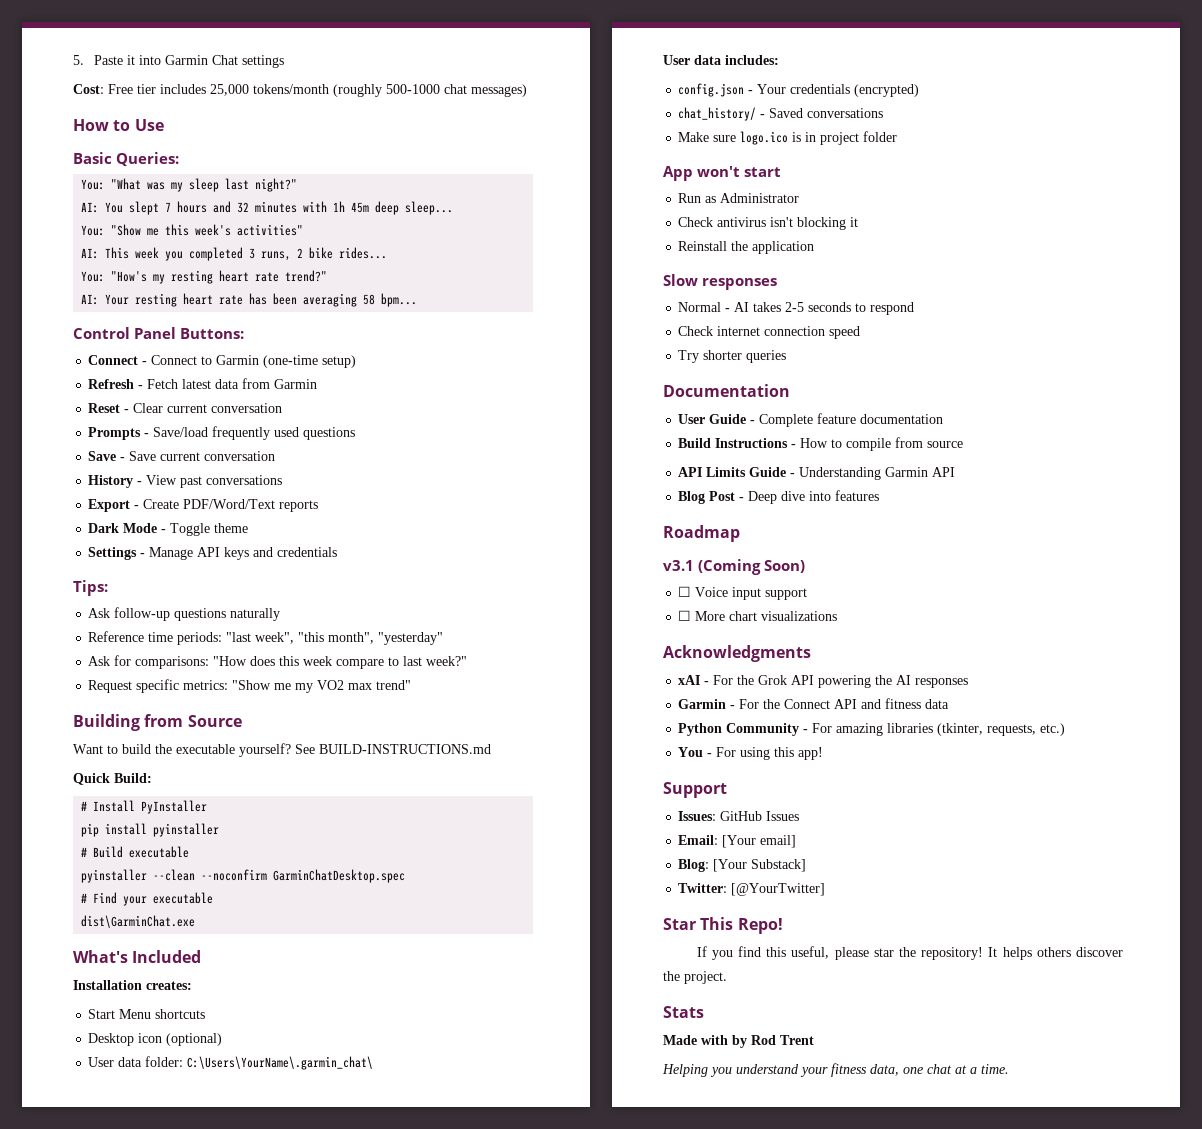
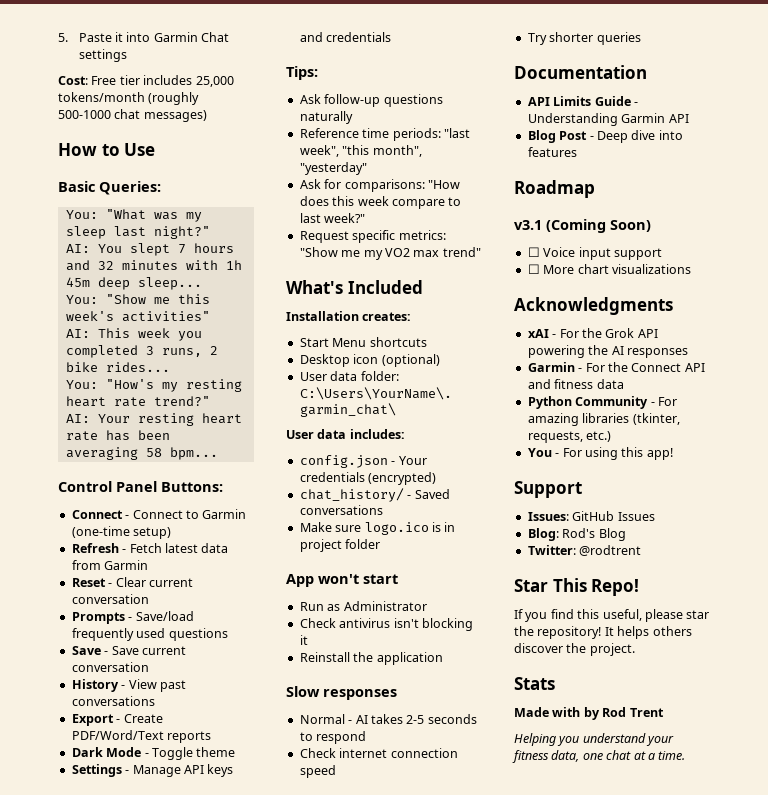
- Building from Source
- Want to build the executable yourself? See BUILD-INSTRUCTIONS.md
- Quick Build:
- # Install PyInstaller
- pip install pyinstaller
- # Build executable
- pyinstaller --clean --noconfirm GarminChatDesktop.spec
- # Find your executable
- dist\GarminChat.exe
- User Guide - Complete feature documentation
- Build Instructions - How to compile from source
- Email: [Your email]
- Blog: [Your Substack]
+ Blog: Rod's Blog
- Twitter: [@YourTwitter]
+ Twitter: @rodtrent

